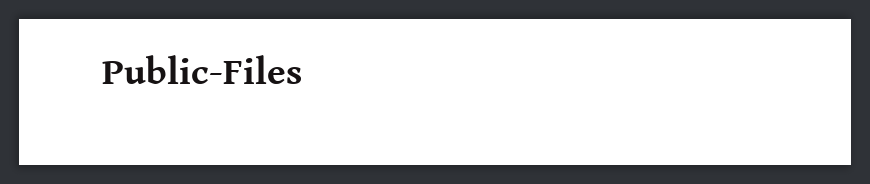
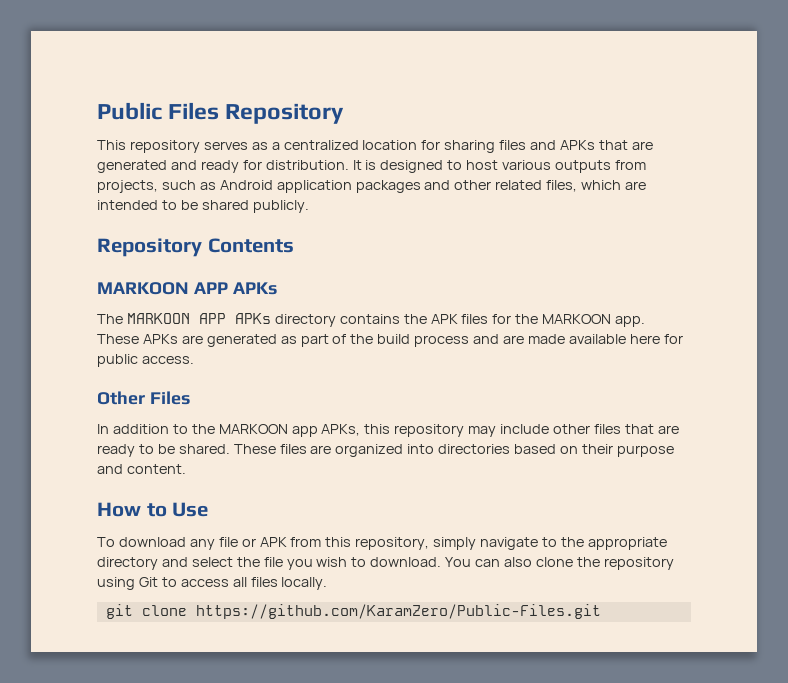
- Public-Files
+ Public Files Repository
+ This repository serves as a centralized location for sharing files and APKs that are generated and ready for distribution. It is designed to host various outputs from projects, such as Android application packages and other related files, which are intended to be shared publicly.
+ Repository Contents
+ MARKOON APP APKs
+ The MARKOON APP APKs directory contains the APK files for the MARKOON app. These APKs are generated as part of the build process and are made available here for public access.
+ Other Files
+ In addition to the MARKOON app APKs, this repository may include other files that are ready to be shared. These files are organized into directories based on their purpose and content.
+ How to Use
+ To download any file or APK from this repository, simply navigate to the appropriate directory and select the file you wish to download. You can also clone the repository using Git to access all files locally.
+ git clone https://github.com/KaramZero/Public-Files.git

